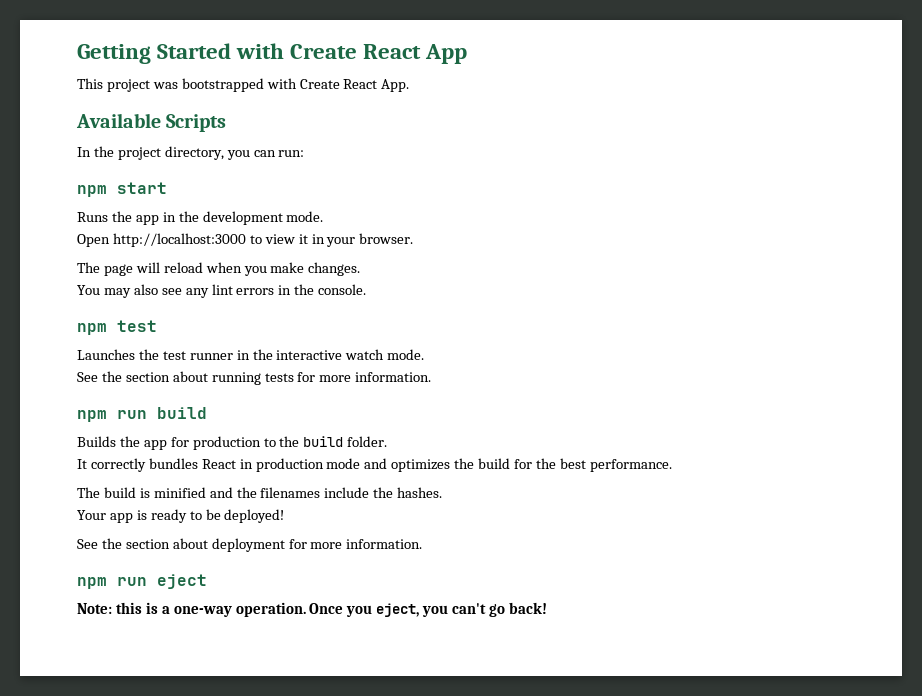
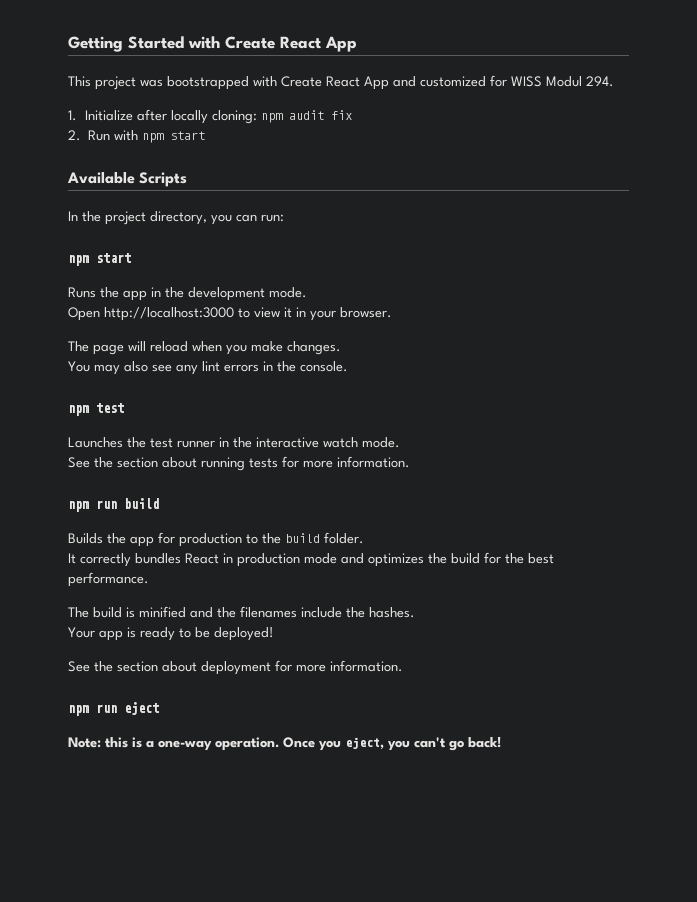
- This project was bootstrapped with Create React App.
+ This project was bootstrapped with Create React App and customized for WISS Modul 294.
+ 1. Initialize after locally cloning: npm audit fix
+ 2. Run with npm start

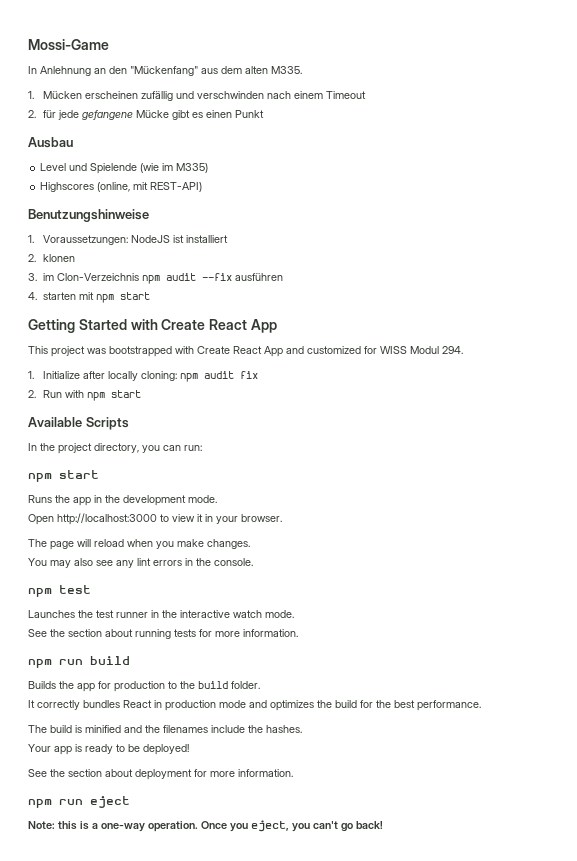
+ Mossi-Game
+ In Anlehnung an den "Mückenfang" aus dem alten M335.
+ 1. Mücken erscheinen zufällig und verschwinden nach einem Timeout
+ 2. für jede gefangene Mücke gibt es einen Punkt
+ Ausbau
+ Level und Spielende (wie im M335)
+ Highscores (online, mit REST-API)
+ Benutzungshinweise
+ 1. Voraussetzungen: NodeJS ist installiert
+ 2. klonen
+ 3. im Clon-Verzeichnis npm audit --fix ausführen
+ 4. starten mit npm start

